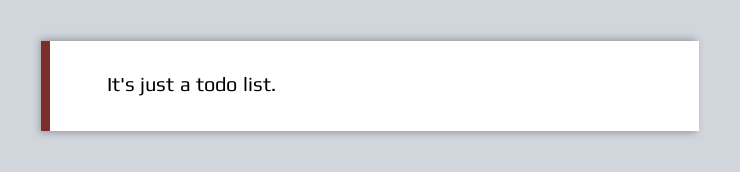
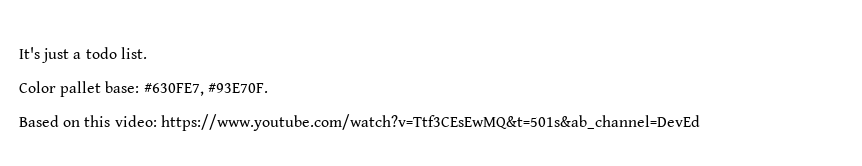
+ Color pallet base: #630FE7, #93E70F.
+ Based on this video: https://www.youtube.com/watch?v=Ttf3CEsEwMQ&t=501s&ab_channel=DevEd

